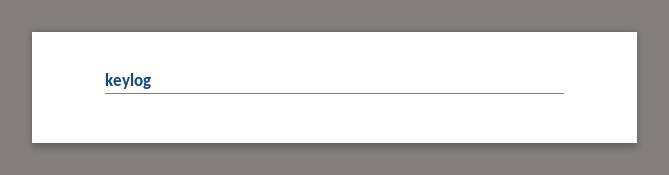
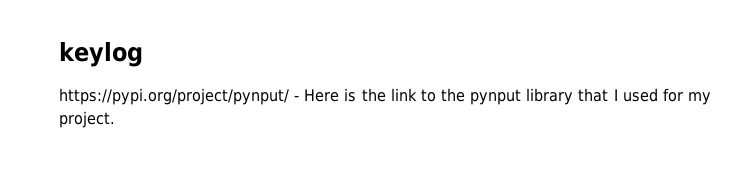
+ https://pypi.org/project/pynput/ - Here is the link to the pynput library that I used for my project.

